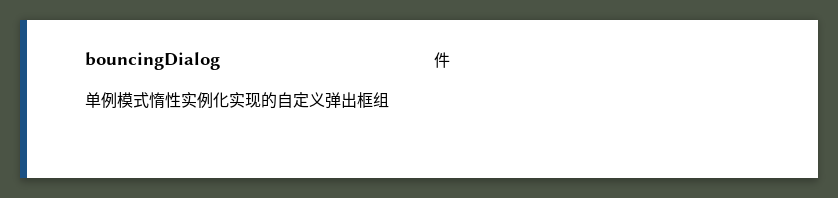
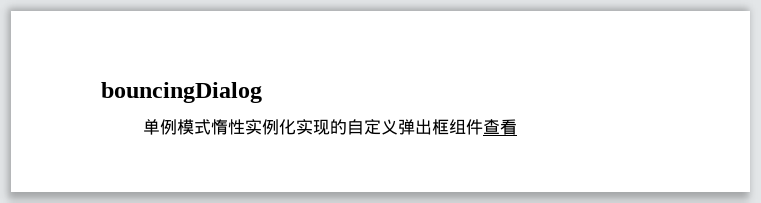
- 单例模式惰性实例化实现的自定义弹出框组件
+ 单例模式惰性实例化实现的自定义弹出框组件查看

